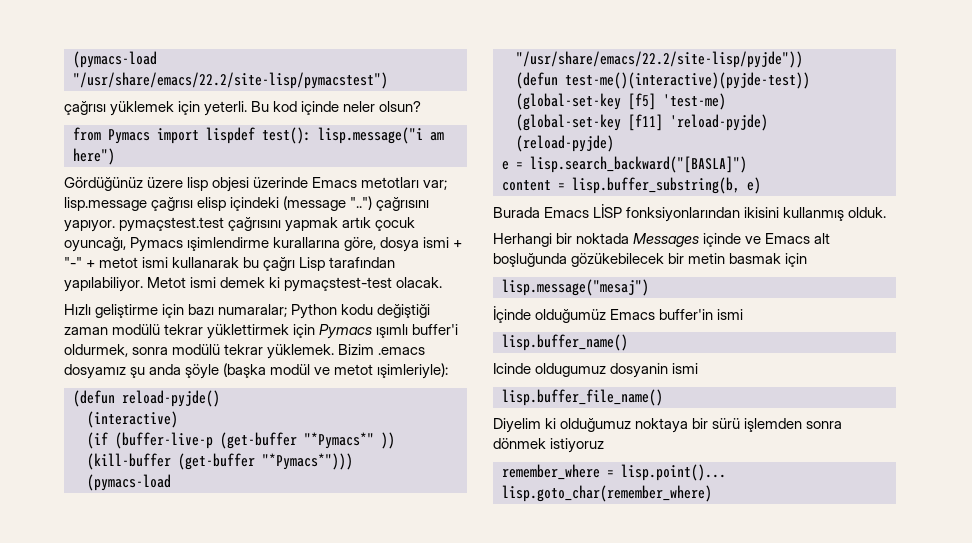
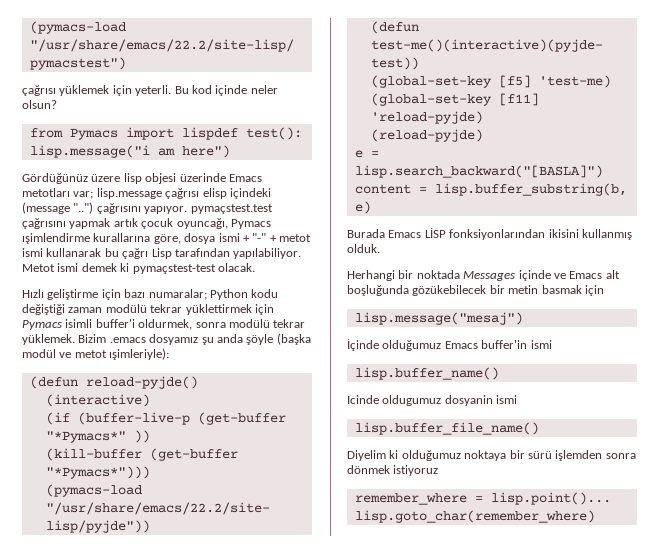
- Hızlı geliştirme için bazı numaralar; Python kodu değiştiği zaman modülü tekrar yüklettirmek için Pymacs ışımlı buffer'i oldurmek, sonra modülü tekrar yüklemek.
+ Hızlı geliştirme için bazı numaralar; Python kodu değiştiği zaman modülü tekrar yüklettirmek için Pymacs isimli buffer'i oldurmek, sonra modülü tekrar yüklemek.
- İçinde olduğumüz Emacs buffer'in ismi
+ İçinde olduğumuz Emacs buffer'in ismi

